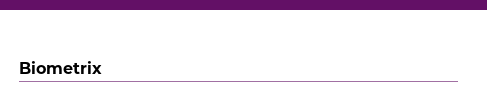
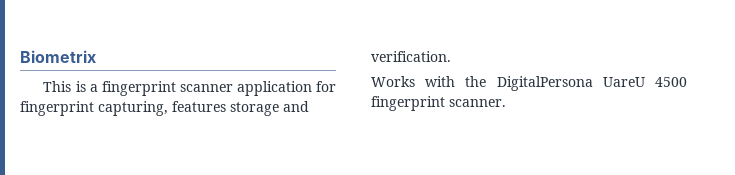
+ This is a fingerprint scanner application for fingerprint capturing, features storage and verification.
+ Works with the DigitalPersona UareU 4500 fingerprint scanner.

